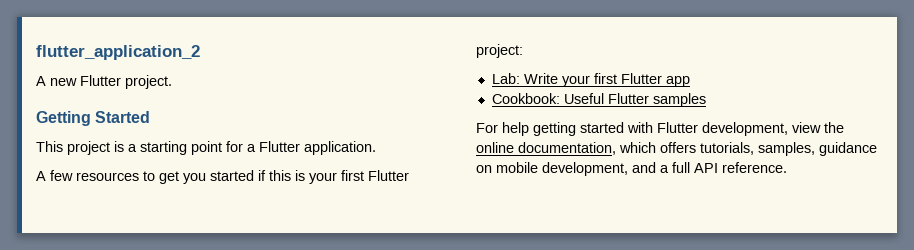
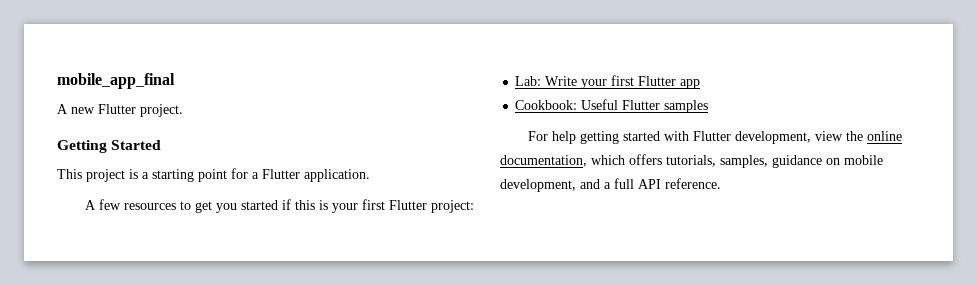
- flutter_application_2
+ mobile_app_final

